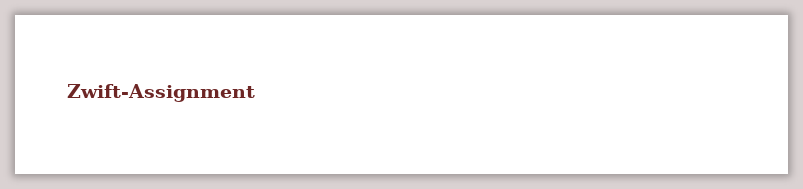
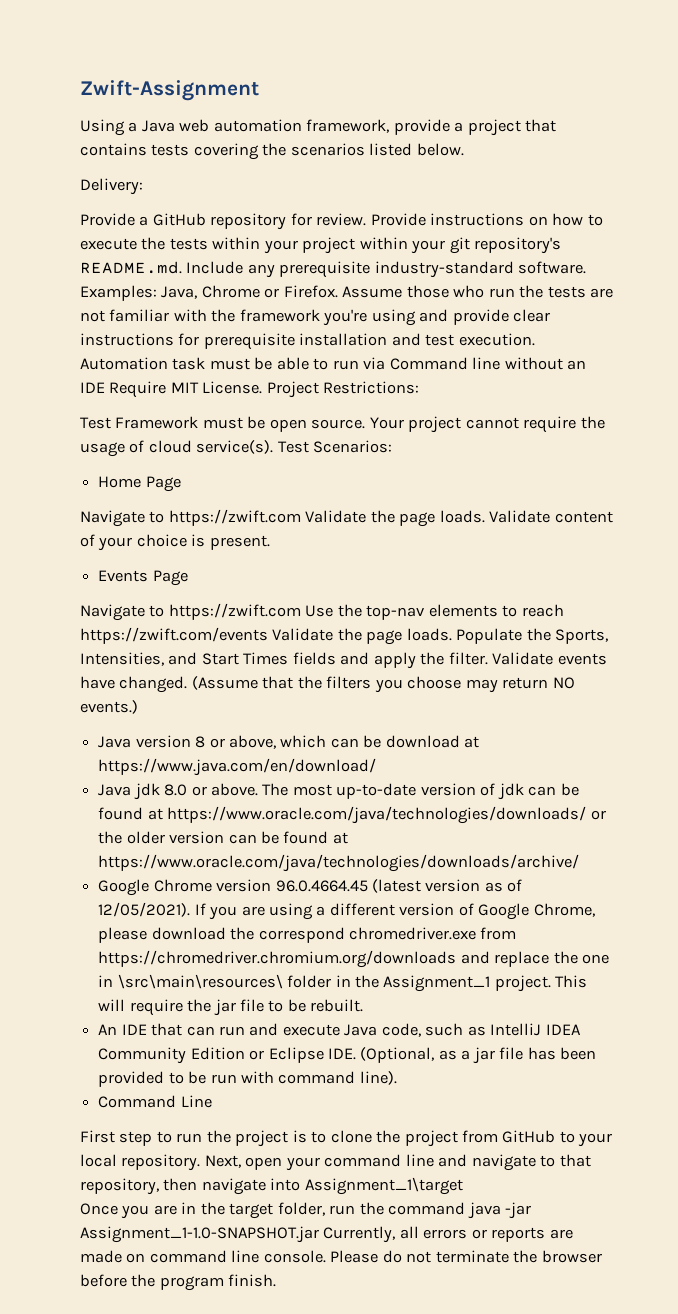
+ Using a Java web automation framework, provide a project that contains tests covering the scenarios listed below.
+ Delivery:
+ Provide a GitHub repository for review. Provide instructions on how to execute the tests within your project within your git repository's README.md. Include any prerequisite industry-standard software. Examples: Java, Chrome or Firefox. Assume those who run the tests are not familiar with the framework you're using and provide clear instructions for prerequisite installation and test execution. Automation task must be able to run via Command line without an IDE Require MIT License. Project Restrictions:
+ Test Framework must be open source. Your project cannot require the usage of cloud service(s). Test Scenarios:
+ Home Page
+ Navigate to https://zwift.com Validate the page loads. Validate content of your choice is present.
+ Events Page
+ Navigate to https://zwift.com Use the top-nav elements to reach https://zwift.com/events Validate the page loads. Populate the Sports, Intensities, and Start Times fields and apply the filter. Validate events have changed. (Assume that the filters you choose may return NO events.)
+ Java version 8 or above, which can be download at https://www.java.com/en/download/
+ Java jdk 8.0 or above. The most up-to-date version of jdk can be found at https://www.oracle.com/java/technologies/downloads/ or the older version can be found at https://www.oracle.com/java/technologies/downloads/archive/
+ Google Chrome version 96.0.4664.45 (latest version as of 12/05/2021). If you are using a different version of Google Chrome, please download the correspond chromedriver.exe from https://chromedriver.chromium.org/downloads and replace the one in \src\main\resources\ folder in the Assignment_1 project. This will require the jar file to be rebuilt.
+ An IDE that can run and execute Java code, such as IntelliJ IDEA Community Edition or Eclipse IDE. (Optional, as a jar file has been provided to be run with command line).
+ Command Line
+ First step to run the project is to clone the project from GitHub to your local repository. Next, open your command line and navigate to that repository, then navigate into Assignment_1\target
+ Once you are in the target folder, run the command java -jar Assignment_1-1.0-SNAPSHOT.jar Currently, all errors or reports are made on command line console. Please do not terminate the browser before the program finish.

